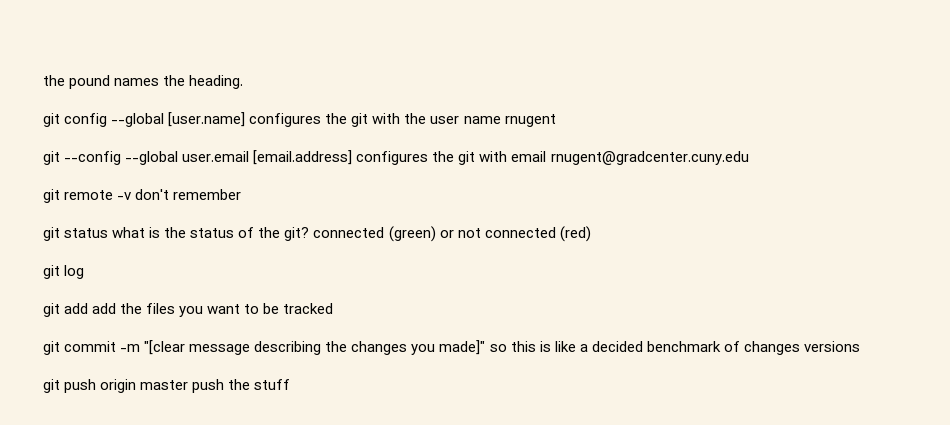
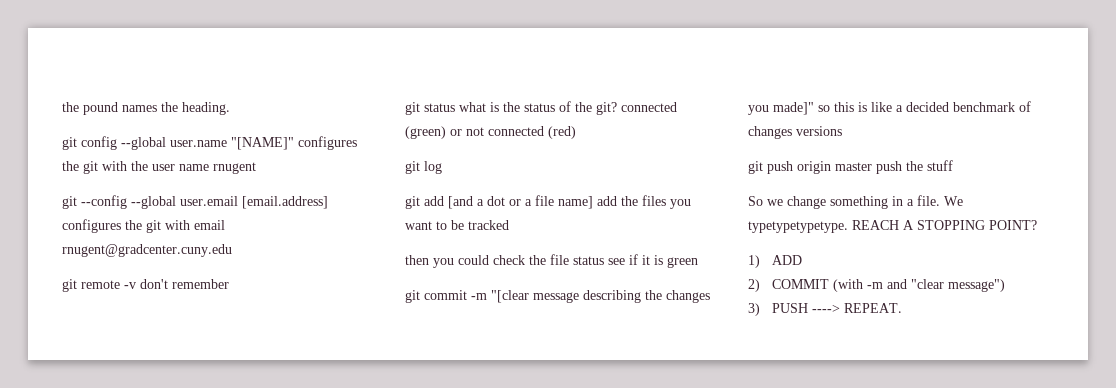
- git config --global [user.name] configures the git with the user name rnugent
+ git config --global user.name "[NAME]" configures the git with the user name rnugent
- git add add the files you want to be tracked
+ git add [and a dot or a file name] add the files you want to be tracked
+ then you could check the file status see if it is green
+ So we change something in a file. We typetypetypetype. REACH A STOPPING POINT?
+ 1) ADD
+ 2) COMMIT (with -m and "clear message")
+ 3) PUSH ----> REPEAT.

